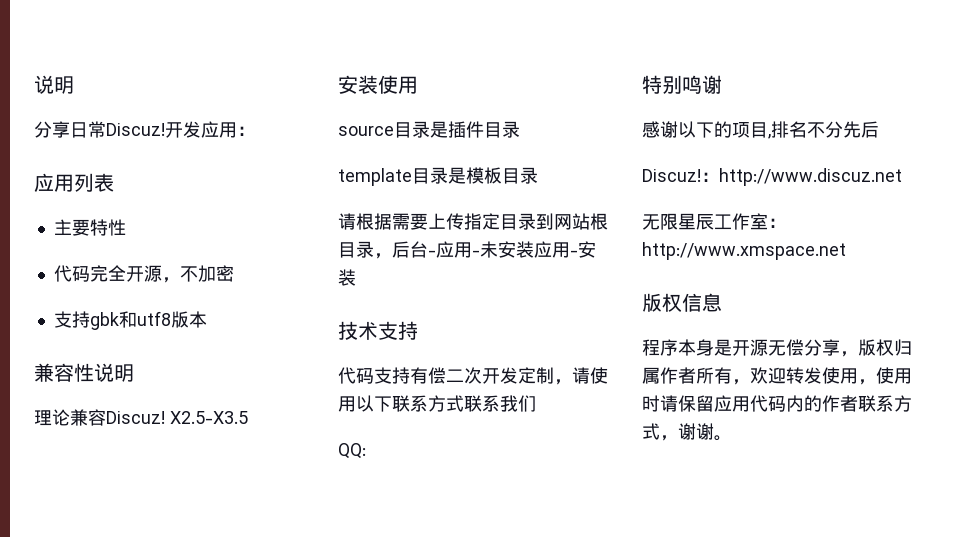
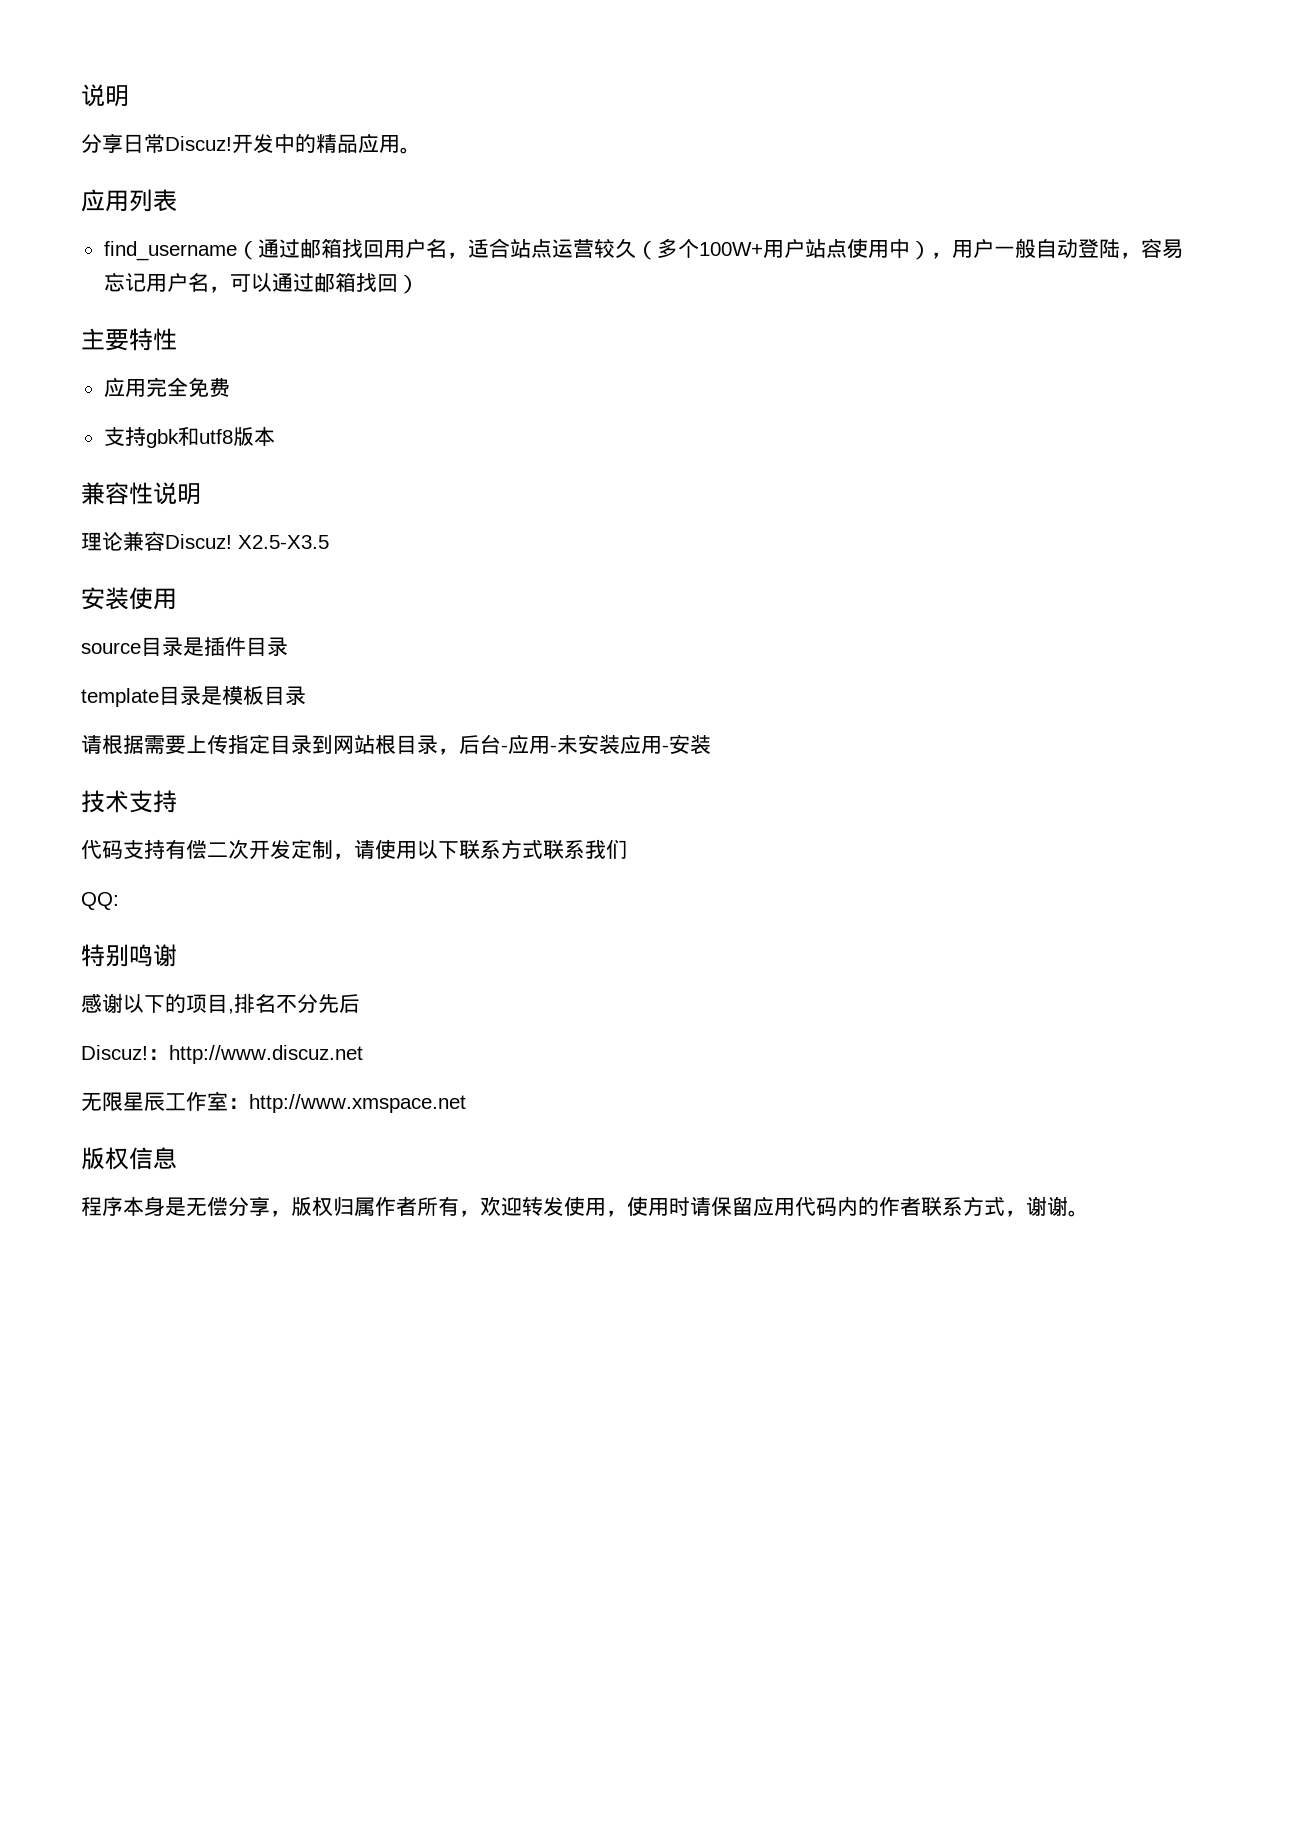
- 开发应用：
+ 开发中的精品应用。
+ find_username（通过邮箱找回用户名，适合站点运营较久（多个100W+用户站点使用中），用户一般自动登陆，容易忘记用户名，可以通过邮箱找回）
  主要特性
- 代码完全开源，不加密
+ 应用完全免费
- 程序本身是开源无偿分享，版权归属作者所有，欢迎转发使用，使用时请保留应用代码内的作者联系方式，谢谢。
+ 程序本身是无偿分享，版权归属作者所有，欢迎转发使用，使用时请保留应用代码内的作者联系方式，谢谢。

